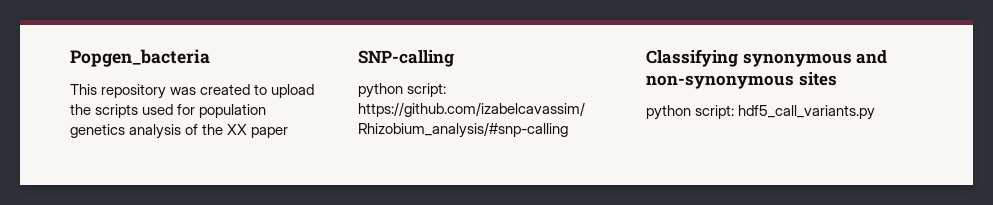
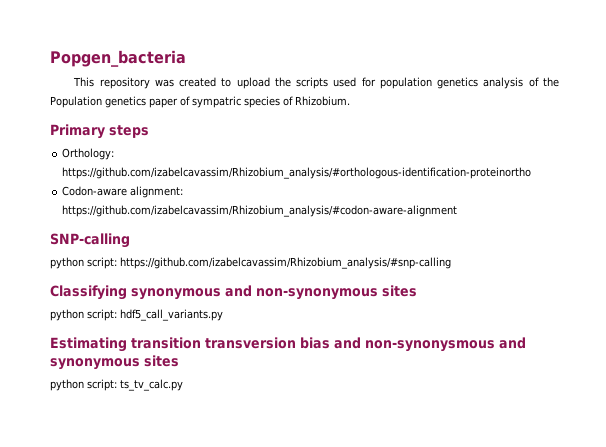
- This repository was created to upload the scripts used for population genetics analysis of the XX paper
+ This repository was created to upload the scripts used for population genetics analysis of the Population genetics paper of sympatric species of Rhizobium.
+ Primary steps
+ Orthology: https://github.com/izabelcavassim/Rhizobium_analysis/#orthologous-identification-proteinortho
+ Codon-aware alignment: https://github.com/izabelcavassim/Rhizobium_analysis/#codon-aware-alignment
+ Estimating transition transversion bias and non-synonysmous and synonymous sites
+ python script: ts_tv_calc.py

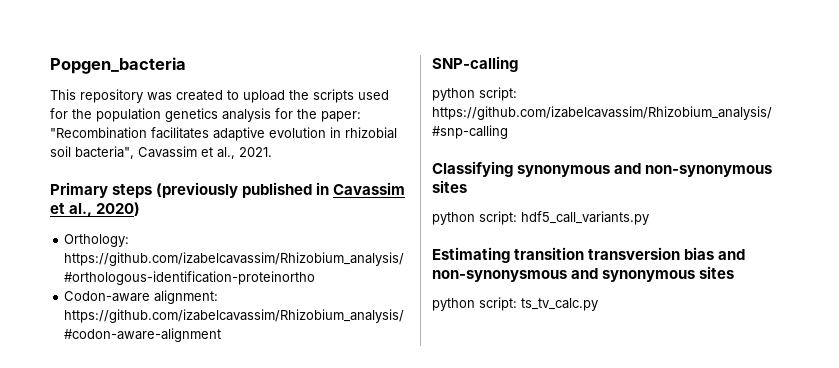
- This repository was created to upload the scripts used for population genetics analysis of the Population genetics paper of sympatric species of Rhizobium.
- Primary steps
+ This repository was created to upload the scripts used for the population genetics analysis for the paper: "Recombination facilitates adaptive evolution in rhizobial soil bacteria", Cavassim et al., 2021.
+ Primary steps (previously published in Cavassim et al., 2020)

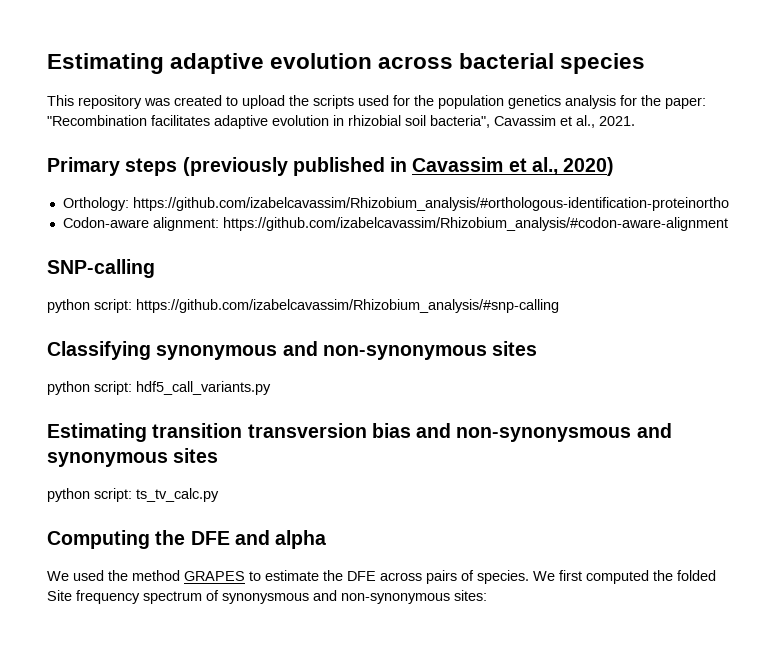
- Popgen_bacteria
+ Estimating adaptive evolution across bacterial species
+ Computing the DFE and alpha
+ We used the method GRAPES to estimate the DFE across pairs of species. We first computed the folded Site frequency spectrum of synonysmous and non-synonymous sites:

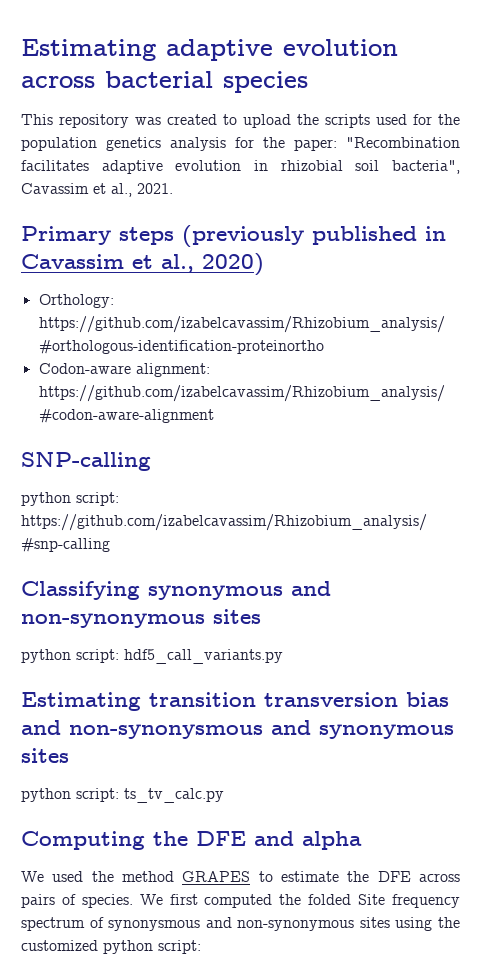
- We first computed the folded Site frequency spectrum of synonysmous and non-synonymous sites:
+ We first computed the folded Site frequency spectrum of synonysmous and non-synonymous sites using the customized python script:

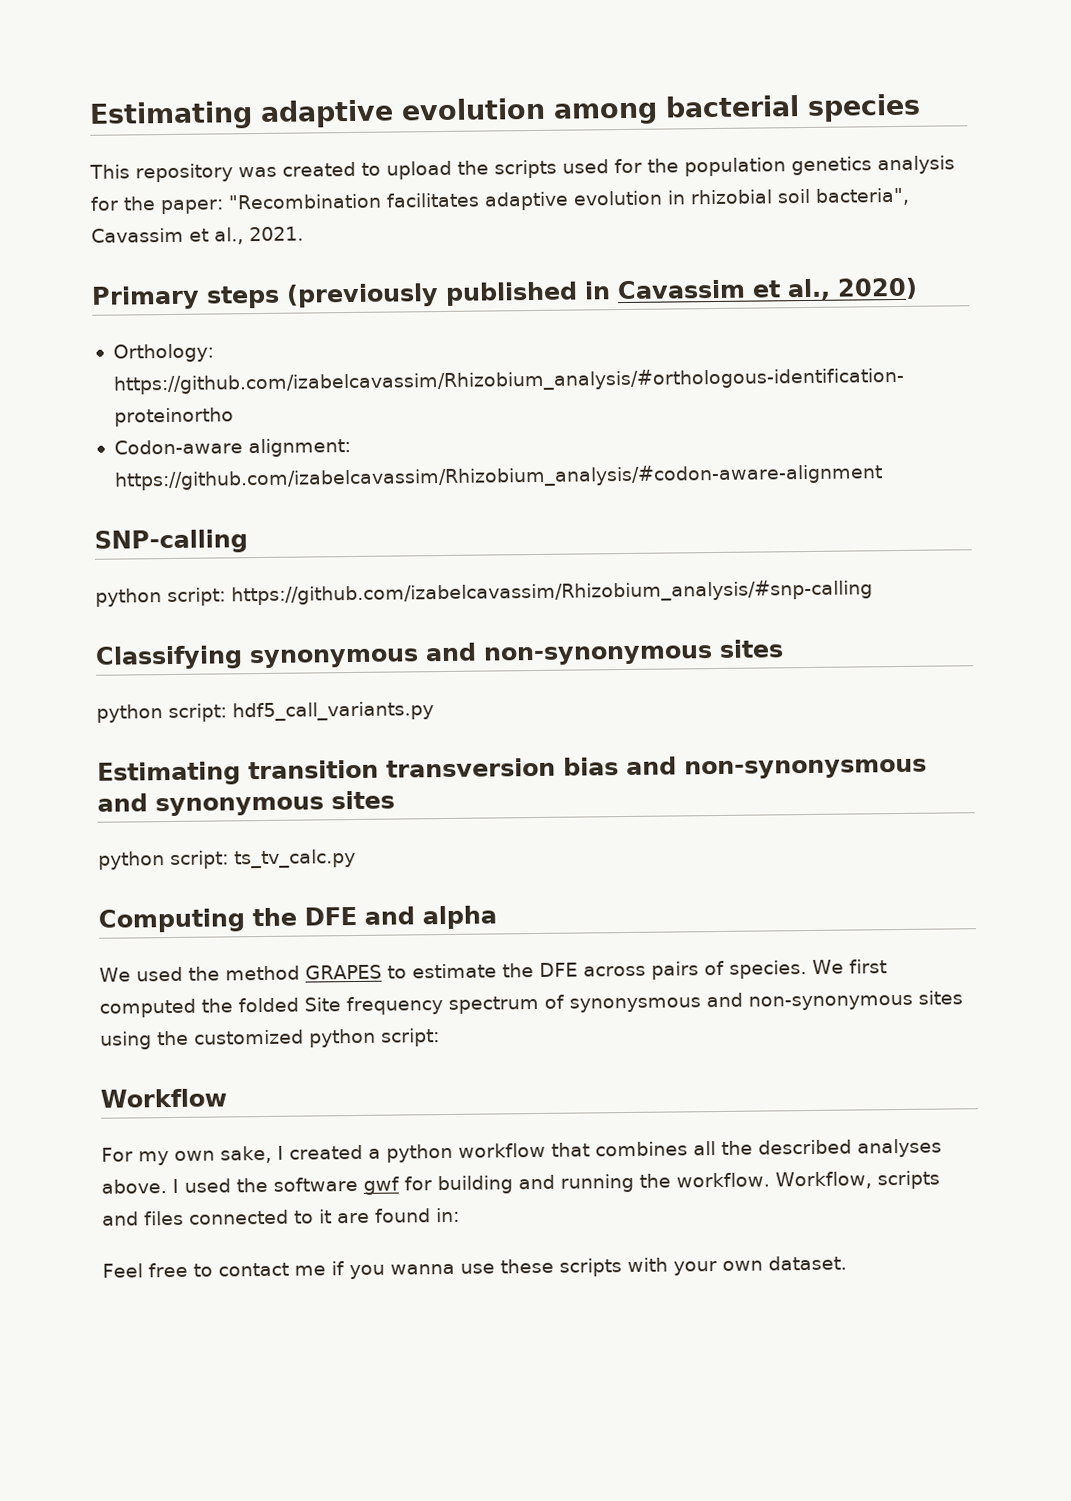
- Estimating adaptive evolution across bacterial species
+ Estimating adaptive evolution among bacterial species
+ Workflow
+ For my own sake, I created a python workflow that combines all the described analyses above. I used the software gwf for building and running the workflow. Workflow, scripts and files connected to it are found in:
+ Feel free to contact me if you wanna use these scripts with your own dataset.

